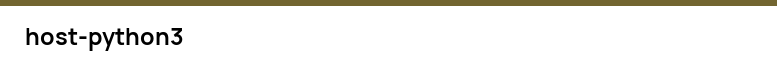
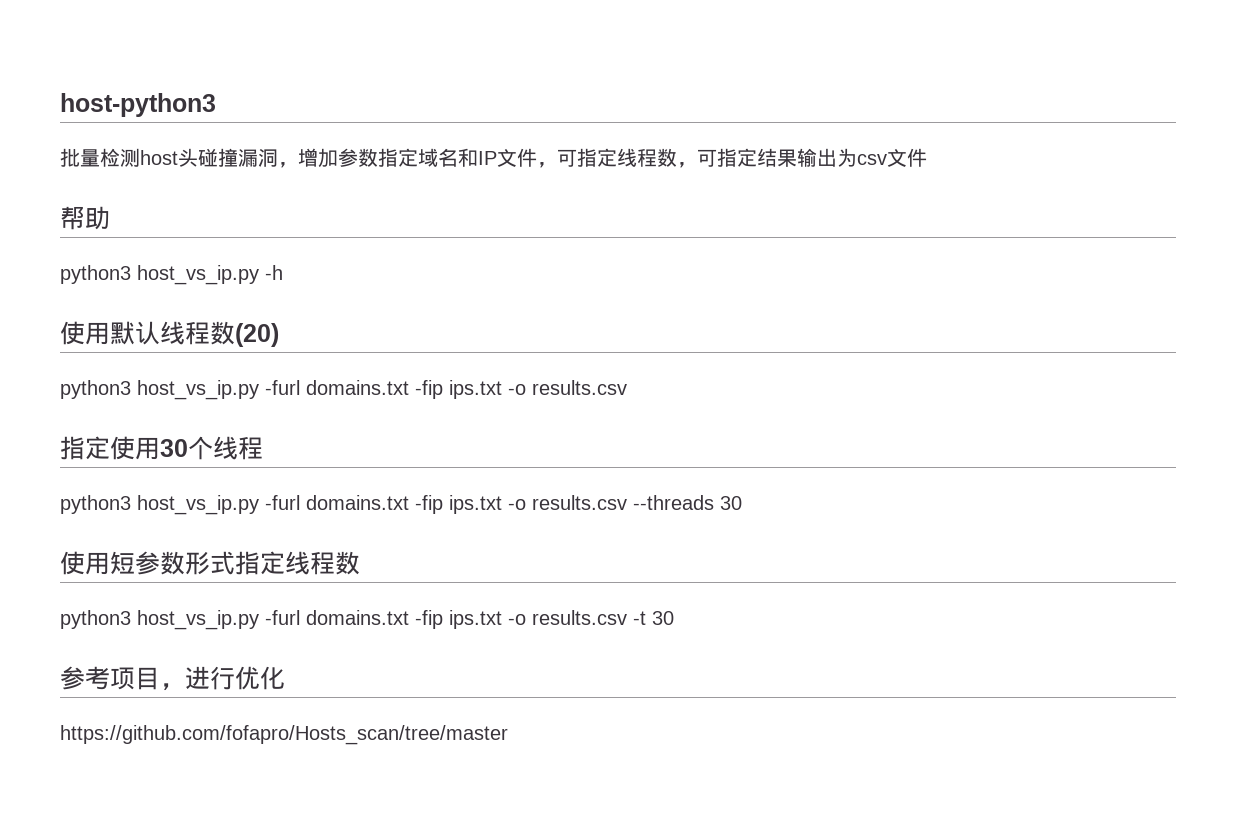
+ 批量检测host头碰撞漏洞，增加参数指定域名和IP文件，可指定线程数，可指定结果输出为csv文件
+ 帮助
+ python3 host_vs_ip.py -h
+ 使用默认线程数(20)
+ python3 host_vs_ip.py -furl domains.txt -fip ips.txt -o results.csv
+ 指定使用30个线程
+ python3 host_vs_ip.py -furl domains.txt -fip ips.txt -o results.csv --threads 30
+ 使用短参数形式指定线程数
+ python3 host_vs_ip.py -furl domains.txt -fip ips.txt -o results.csv -t 30
+ 参考项目，进行优化
+ https://github.com/fofapro/Hosts_scan/tree/master

